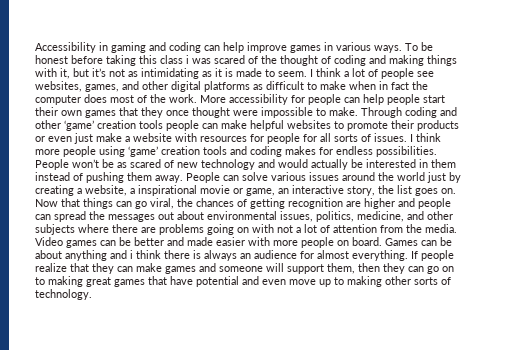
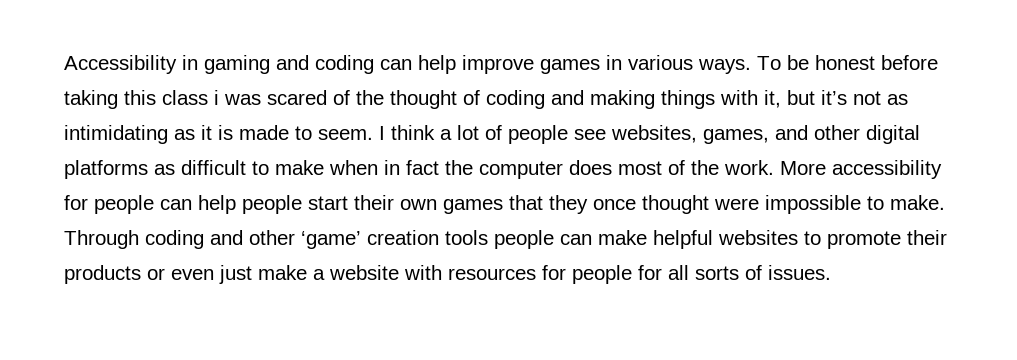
- I think more people using ‘game’ creation tools and coding makes for endless possibilities. People won’t be as scared of new technology and would actually be interested in them instead of pushing them away. People can solve various issues around the world just by creating a website, a inspirational movie or game, an interactive story, the list goes on. Now that things can go viral, the chances of getting recognition are higher and people can spread the messages out about environmental issues, politics, medicine, and other subjects where there are problems going on with not a lot of attention from the media. Video games can be better and made easier with more people on board. Games can be about anything and i think there is always an audience for almost everything. If people realize that they can make games and someone will support them, then they can go on to making great games that have potential and even move up to making other sorts of technology.

